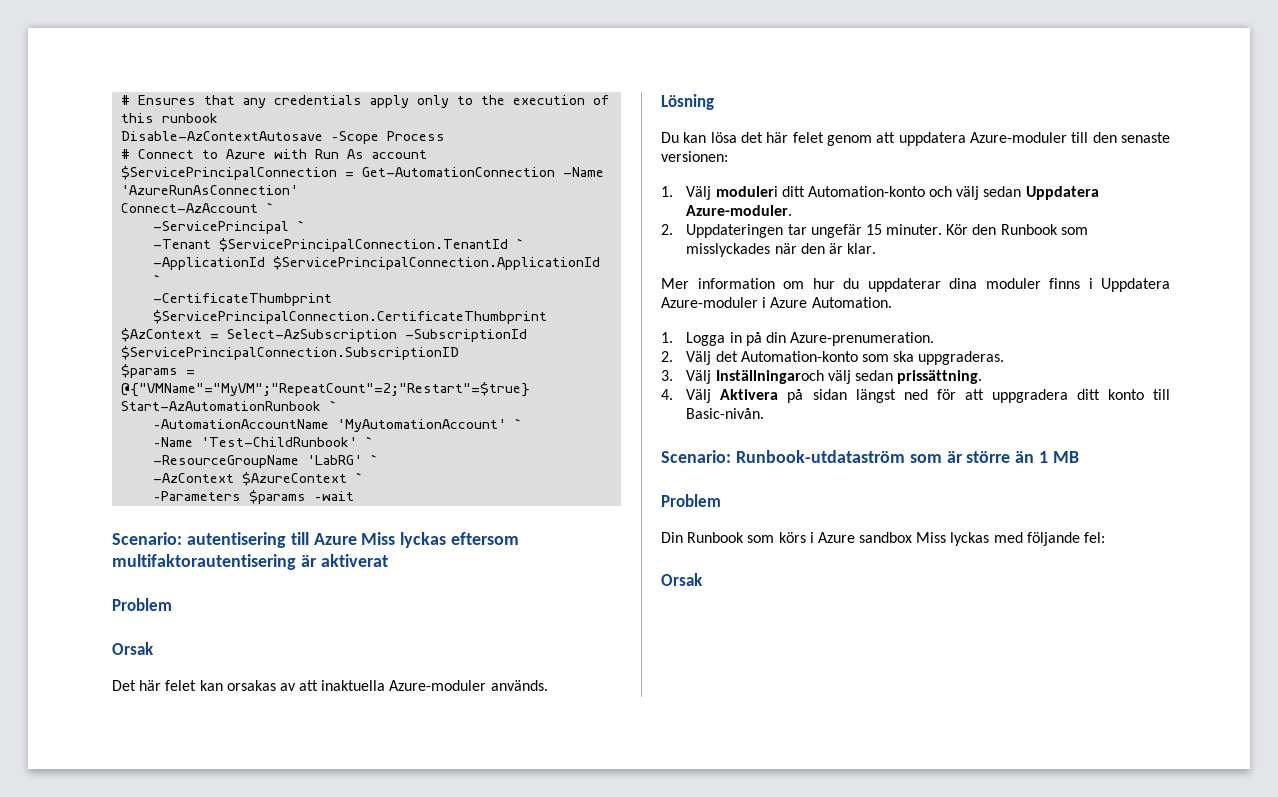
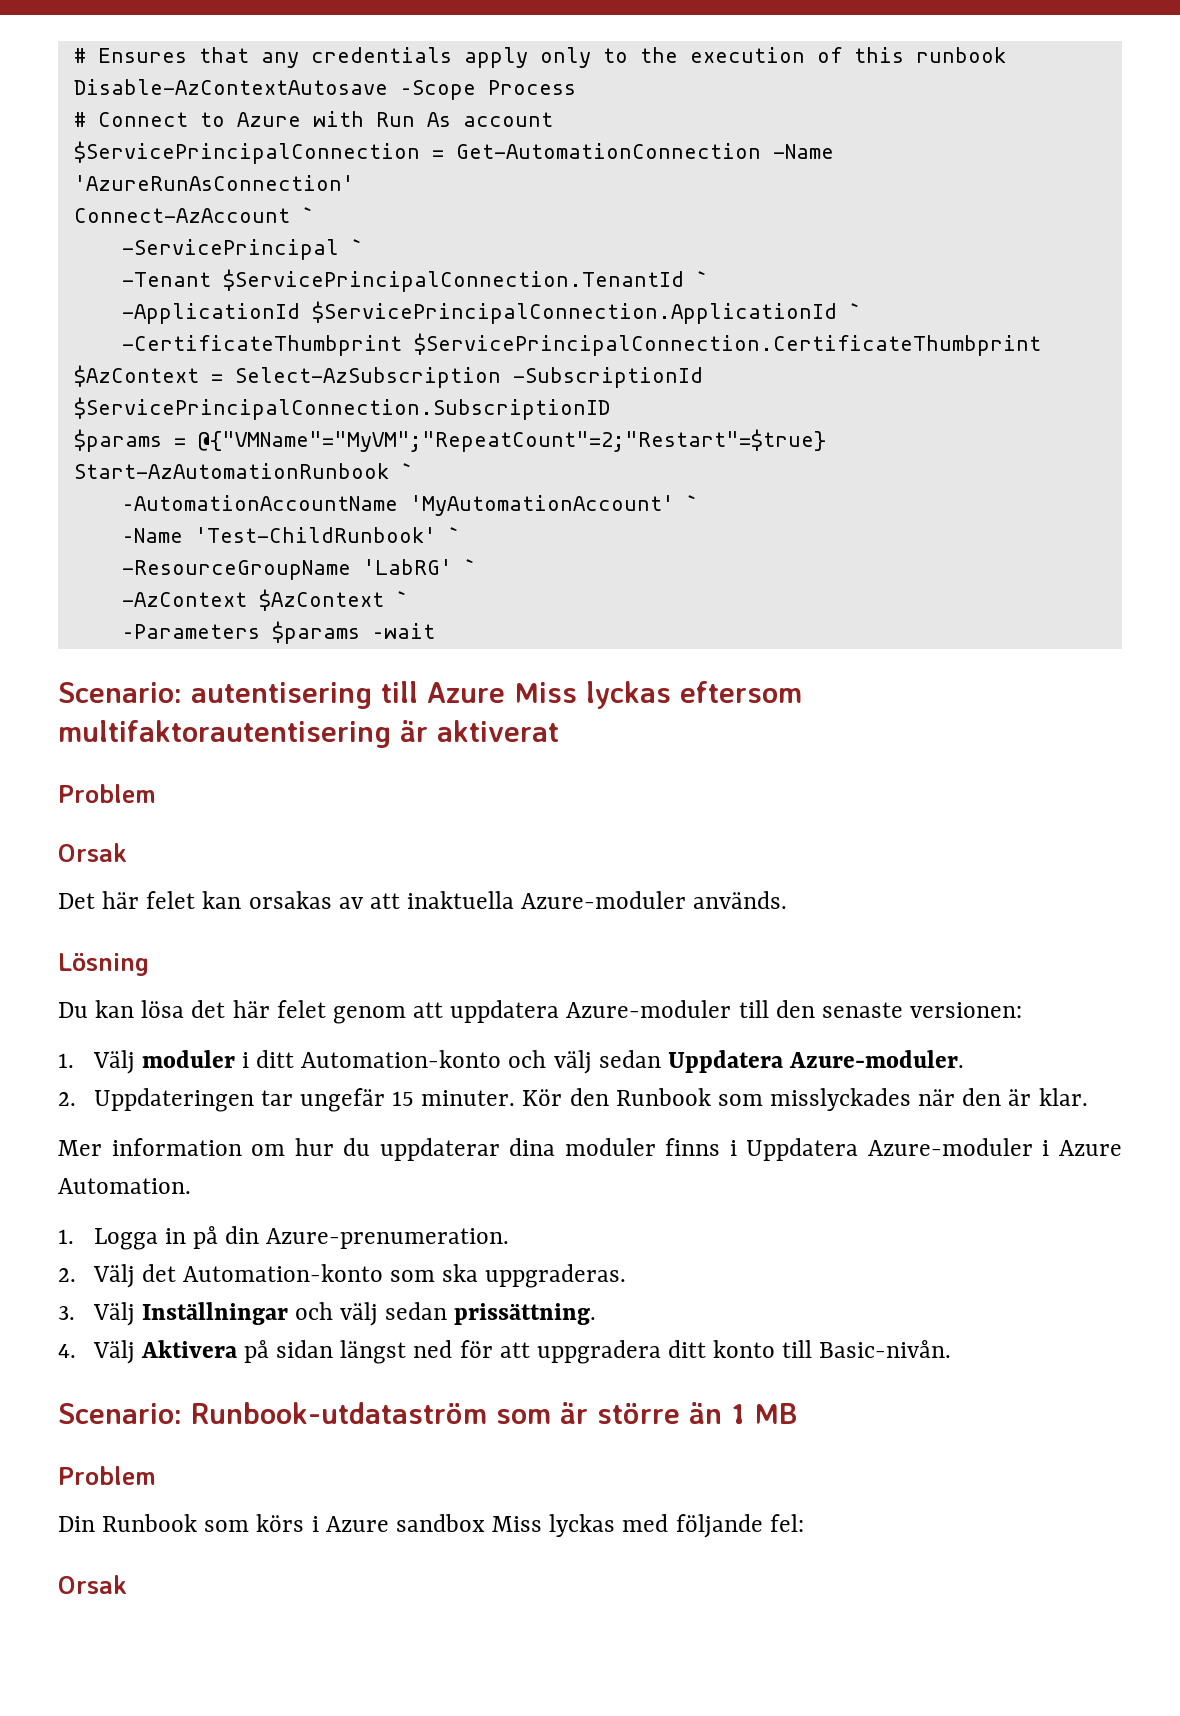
- -AzContext $AzureContext `
+ -AzContext $AzContext `
- 1. Välj moduleri ditt Automation-konto och välj sedan Uppdatera Azure-moduler.
+ 1. Välj moduler i ditt Automation-konto och välj sedan Uppdatera Azure-moduler.
- 3. Välj Inställningaroch välj sedan prissättning.
+ 3. Välj Inställningar och välj sedan prissättning.

